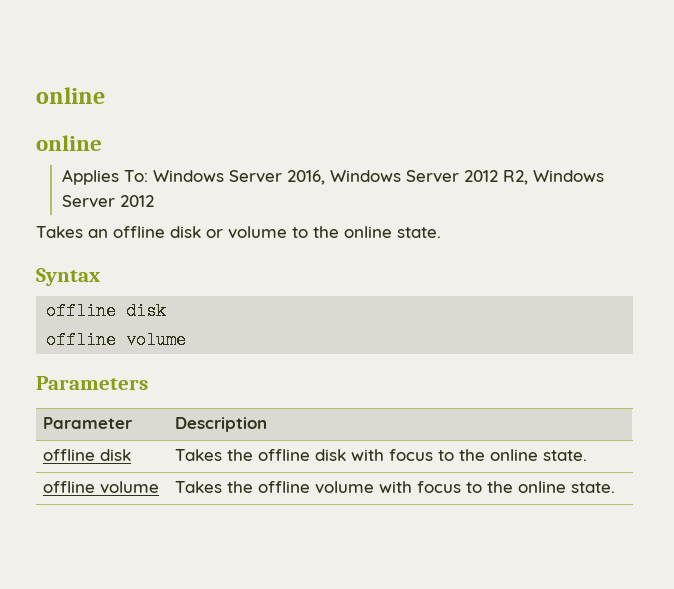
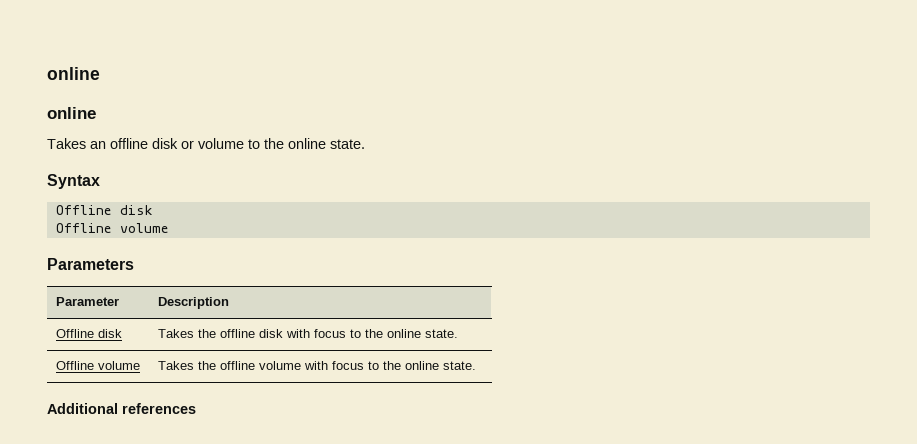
- Applies To: Windows Server 2016, Windows Server 2012 R2, Windows Server 2012
  Syntax
- offline disk
- offline volume
+ Offline disk
+ Offline volume
- offline disk | Takes the offline disk with focus to the online state.
+ Offline disk | Takes the offline disk with focus to the online state.
- offline volume | Takes the offline volume with focus to the online state.
+ Offline volume | Takes the offline volume with focus to the online state.
+ Additional references

